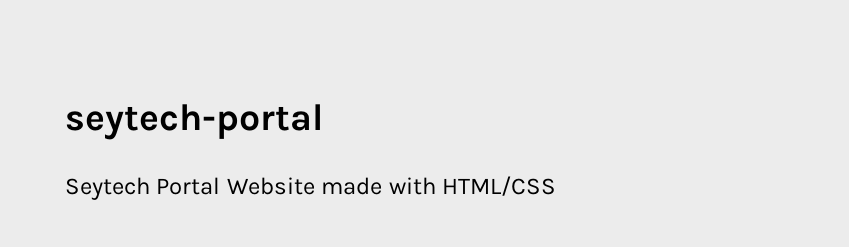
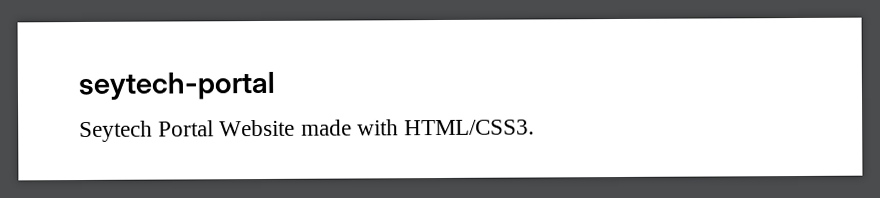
- Seytech Portal Website made with HTML/CSS
+ Seytech Portal Website made with HTML/CSS3.

